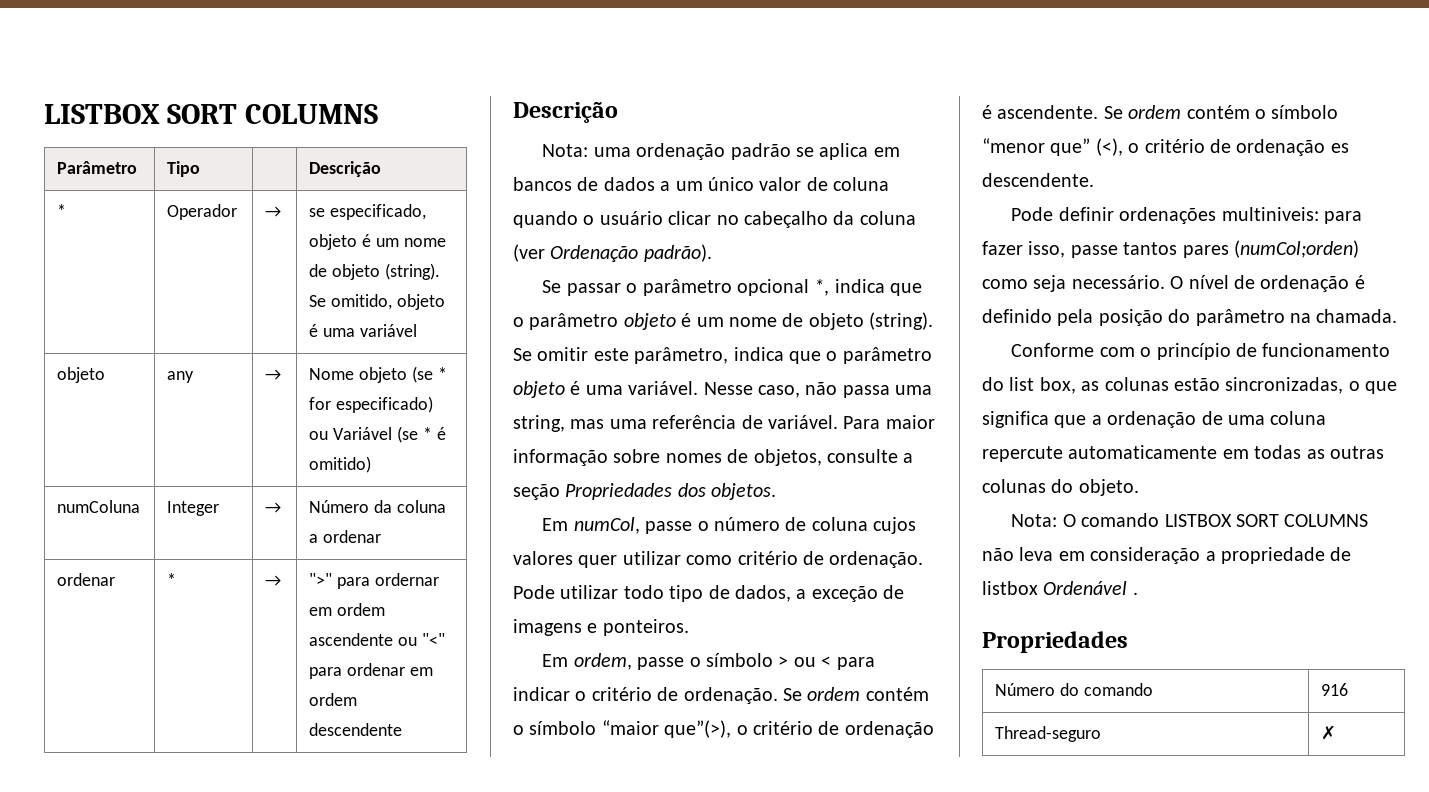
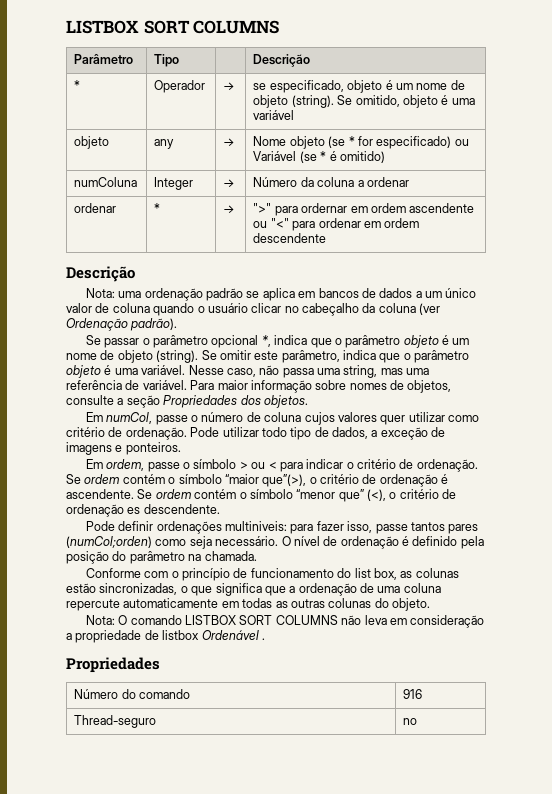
- Thread-seguro | ✗
+ Thread-seguro | no

